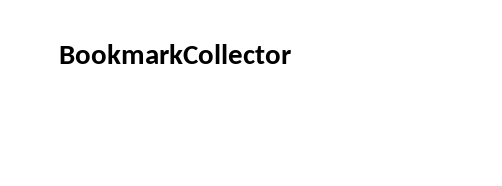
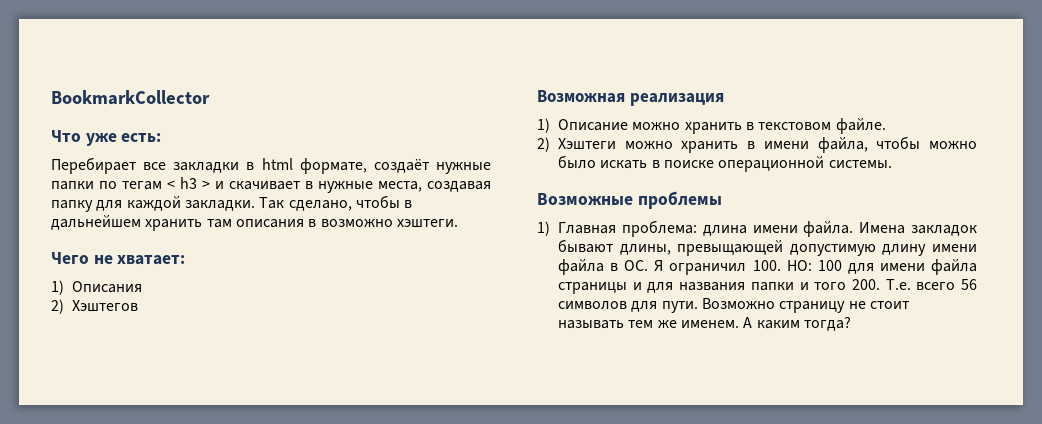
+ Что уже есть:
+ Перебирает все закладки в html формате, создаёт нужные папки по тегам < h3 > и скачивает в нужные места, создавая папку для каждой закладки. Так сделано, чтобы в дальнейшем хранить там описания в возможно хэштеги.
+ Чего не хватает:
+ 1) Описания
+ 2) Хэштегов
+ Возможная реализация
+ 1) Описание можно хранить в текстовом файле.
+ 2) Хэштеги можно хранить в имени файла, чтобы можно было искать в поиске операционной системы.
+ Возможные проблемы
+ 1) Главная проблема: длина имени файла. Имена закладок бывают длины, превыщающей допустимую длину имени файла в ОС. Я ограничил 100. НО: 100 для имени файла страницы и для названия папки и того 200. Т.е. всего 56 символов для пути. Возможно страницу не стоит называть тем же именем. А каким тогда?

